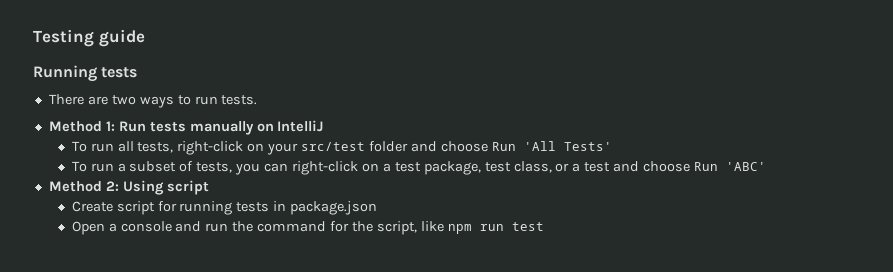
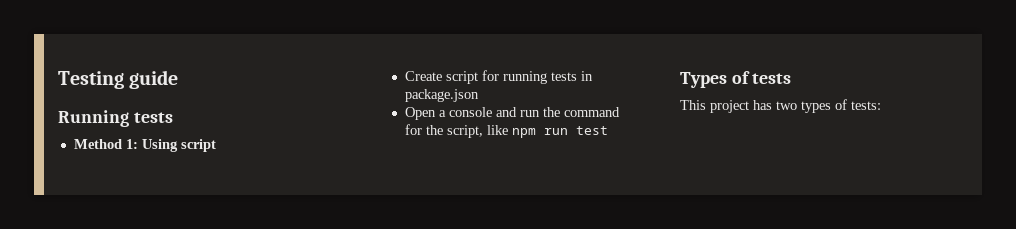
- There are two ways to run tests.
- Method 1: Run tests manually on IntelliJ
- To run all tests, right-click on your src/test folder and choose Run 'All Tests'
- To run a subset of tests, you can right-click on a test package, test class, or a test and choose Run 'ABC'
- Method 2: Using script
+ Method 1: Using script
+ Types of tests
+ This project has two types of tests:

